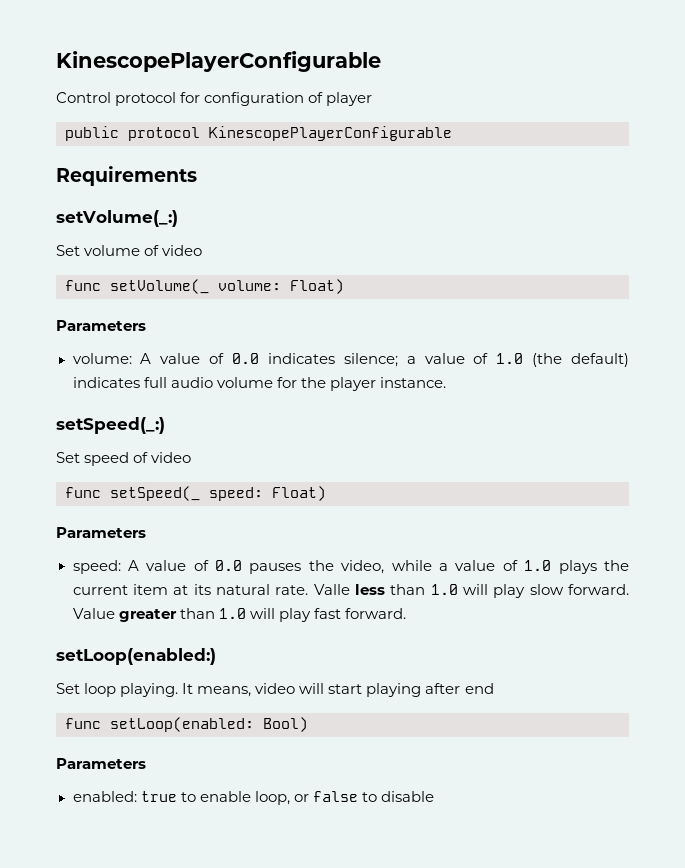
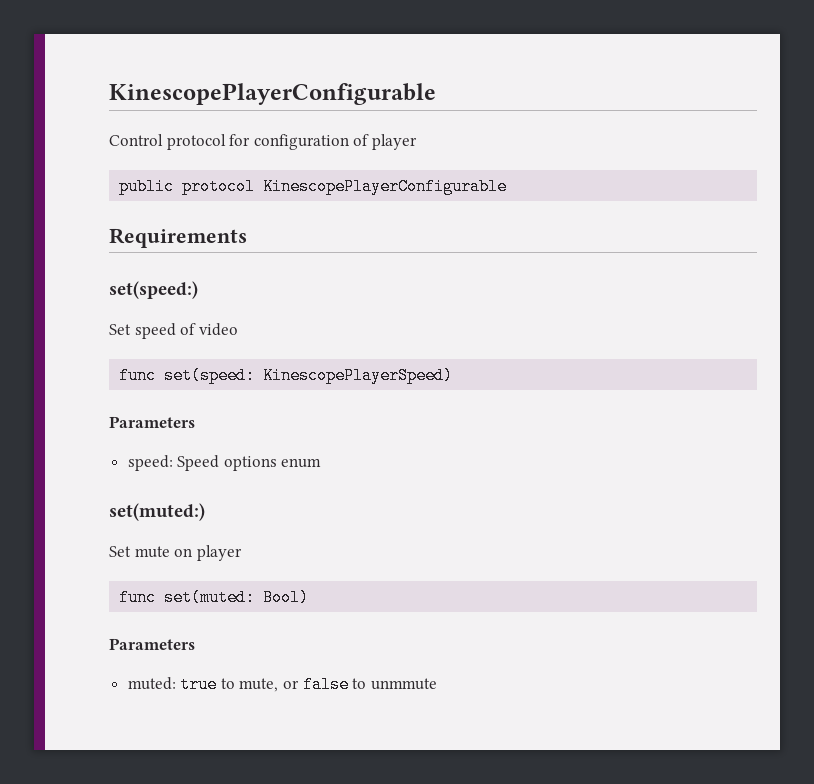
- setVolume(_:)
- Set volume of video
- func setVolume(_ volume: Float)
- Parameters
- volume: A value of 0.0 indicates silence; a value of 1.0 (the default) indicates full audio volume for the player instance.
- setSpeed(_:)
+ set(speed:)
- func setSpeed(_ speed: Float)
+ func set(speed: KinescopePlayerSpeed)
- speed: A value of 0.0 pauses the video, while a value of 1.0 plays the current item at its natural rate. Valle less than 1.0 will play slow forward. Value greater than 1.0 will play fast forward.
- setLoop(enabled:)
- Set loop playing. It means, video will start playing after end
- func setLoop(enabled: Bool)
+ speed: Speed options enum
+ set(muted:)
+ Set mute on player
+ func set(muted: Bool)
- enabled: true to enable loop, or false to disable
+ muted: true to mute, or false to unmmute

